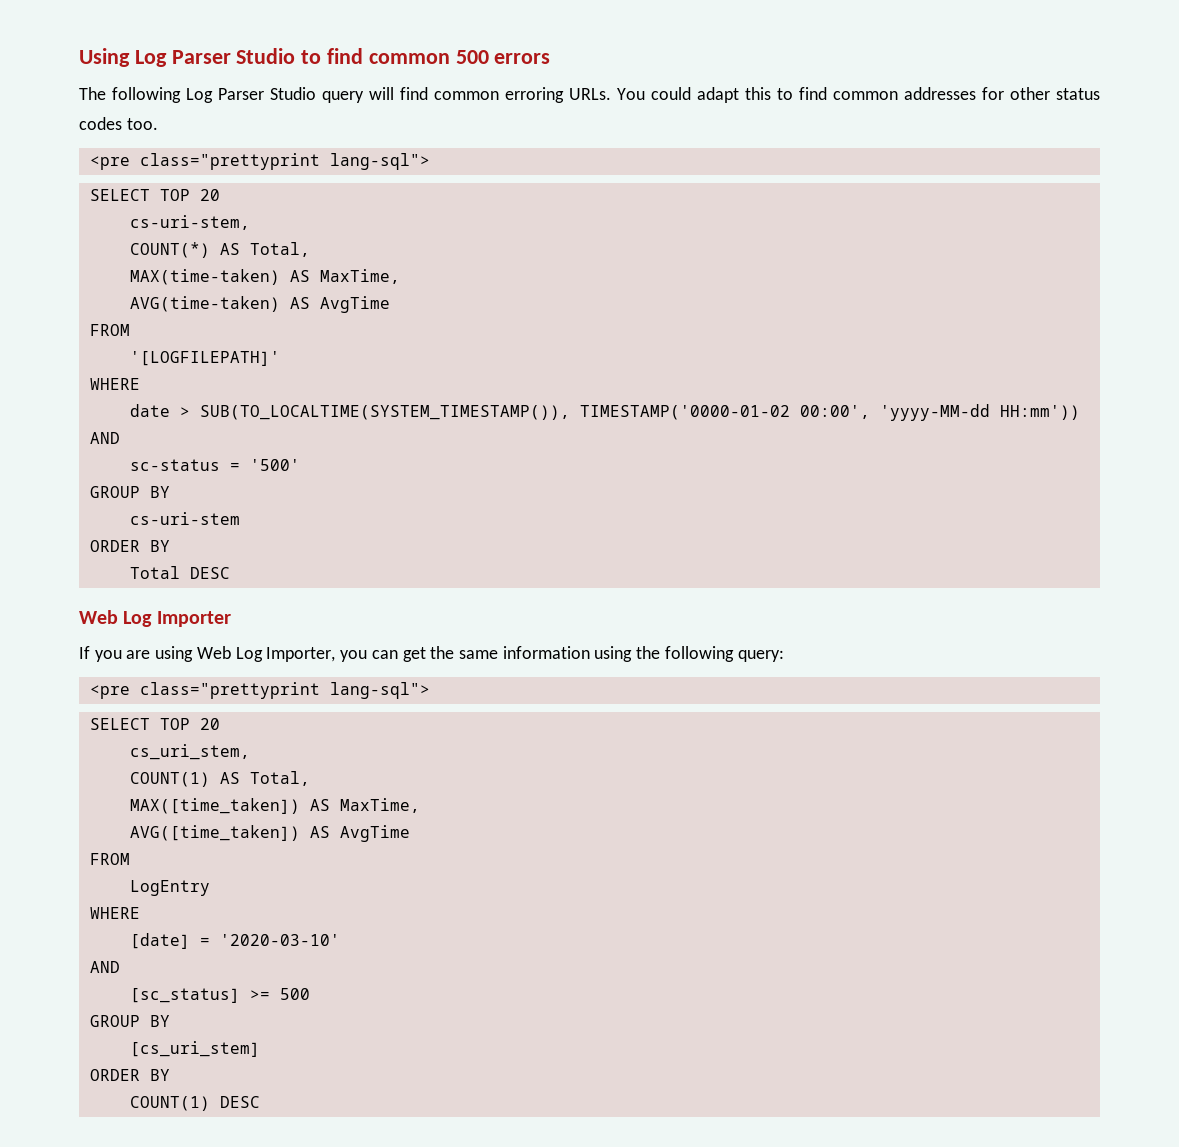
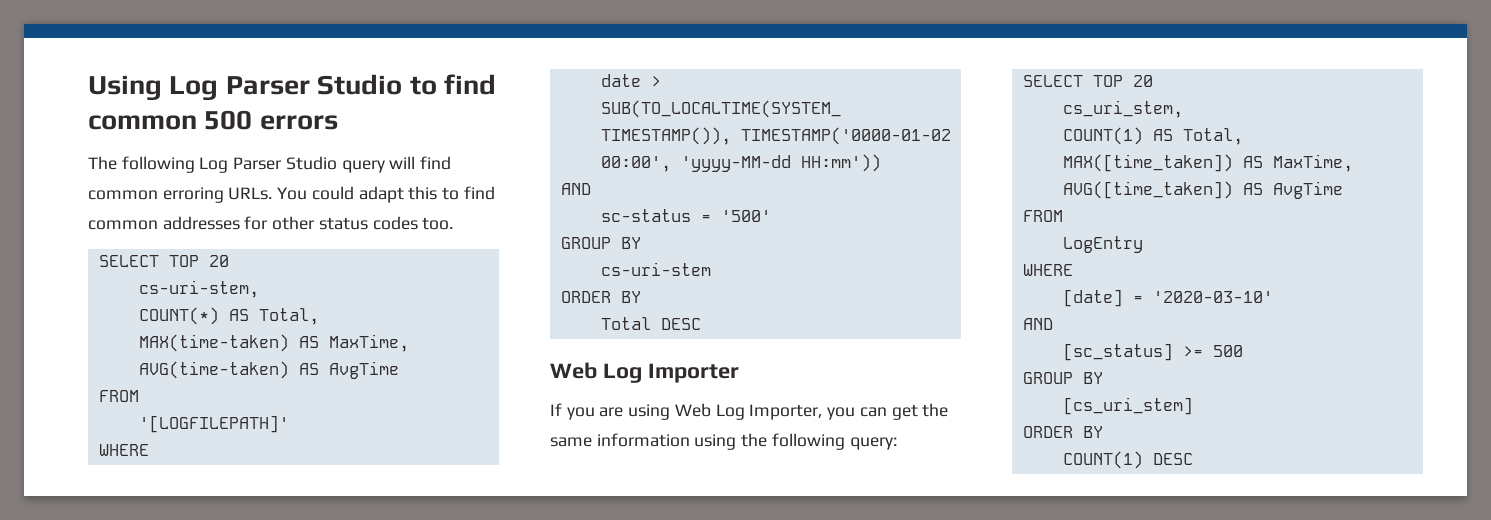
  You could adapt this to find common addresses for other status codes too.
- <pre class="prettyprint lang-sql">
  If you are using Web Log Importer, you can get the same information using the following query:
- <pre class="prettyprint lang-sql">

